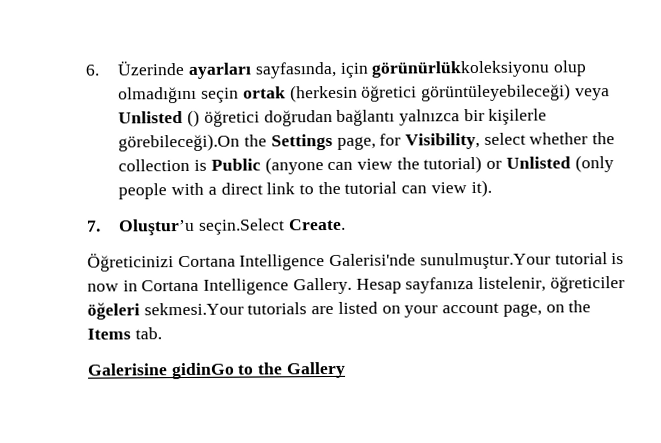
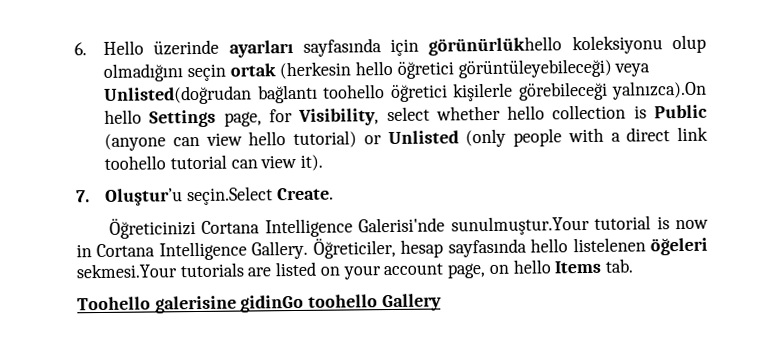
- 6. Üzerinde ayarları sayfasında, için görünürlükkoleksiyonu olup olmadığını seçin ortak (herkesin öğretici görüntüleyebileceği) veya Unlisted () öğretici doğrudan bağlantı yalnızca bir kişilerle görebileceği).On the Settings page, for Visibility, select whether the collection is Public (anyone can view the tutorial) or Unlisted (only people with a direct link to the tutorial can view it).
+ 6. Hello üzerinde ayarları sayfasında için görünürlükhello koleksiyonu olup olmadığını seçin ortak (herkesin hello öğretici görüntüleyebileceği) veya Unlisted(doğrudan bağlantı toohello öğretici kişilerle görebileceği yalnızca).On hello Settings page, for Visibility, select whether hello collection is Public (anyone can view hello tutorial) or Unlisted (only people with a direct link toohello tutorial can view it).
- Hesap sayfanıza listelenir, öğreticiler öğeleri sekmesi.Your tutorials are listed on your account page, on the Items tab.
+ Öğreticiler, hesap sayfasında hello listelenen öğeleri sekmesi.Your tutorials are listed on your account page, on hello Items tab.
- Galerisine gidinGo to the Gallery
+ Toohello galerisine gidinGo toohello Gallery

